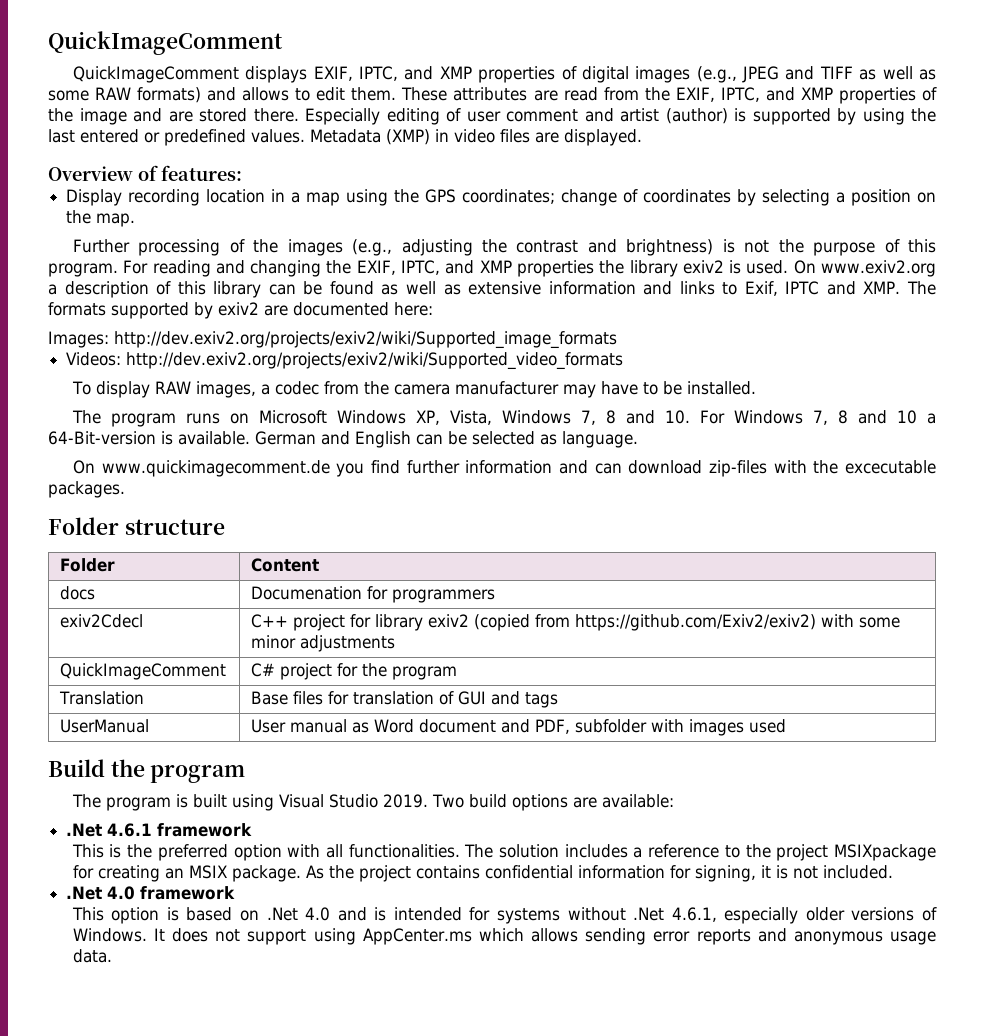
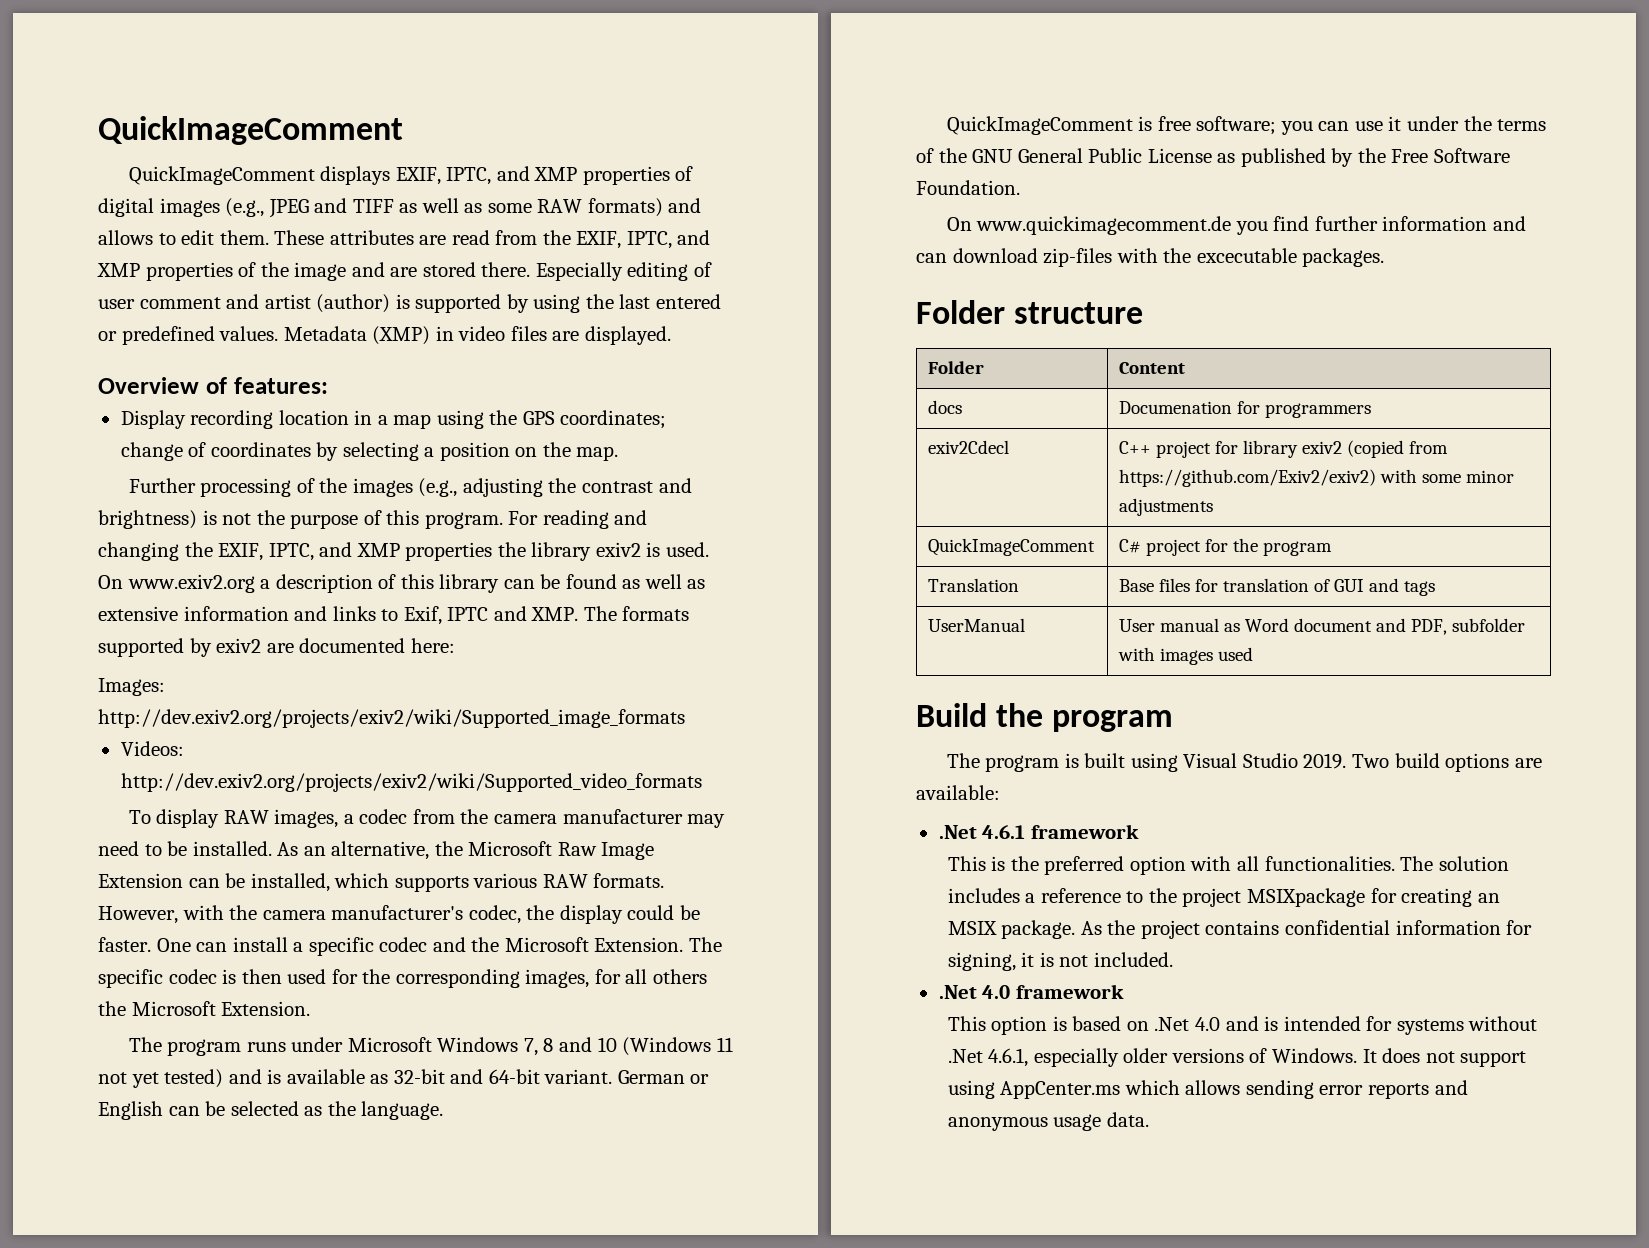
- To display RAW images, a codec from the camera manufacturer may have to be installed.
+ To display RAW images, a codec from the camera manufacturer may need to be installed. As an alternative, the Microsoft Raw Image Extension can be installed, which supports various RAW formats. However, with the camera manufacturer's codec, the display could be faster. One can install a specific codec and the Microsoft Extension. The specific codec is then used for the corresponding images, for all others the Microsoft Extension.
- The program runs on Microsoft Windows XP, Vista, Windows 7, 8 and 10. For Windows 7, 8 and 10 a 64-Bit-version is available. German and English can be selected as language.
+ The program runs under Microsoft Windows 7, 8 and 10 (Windows 11 not yet tested) and is available as 32-bit and 64-bit variant. German or English can be selected as the language.
+ QuickImageComment is free software; you can use it under the terms of the GNU General Public License as published by the Free Software Foundation.

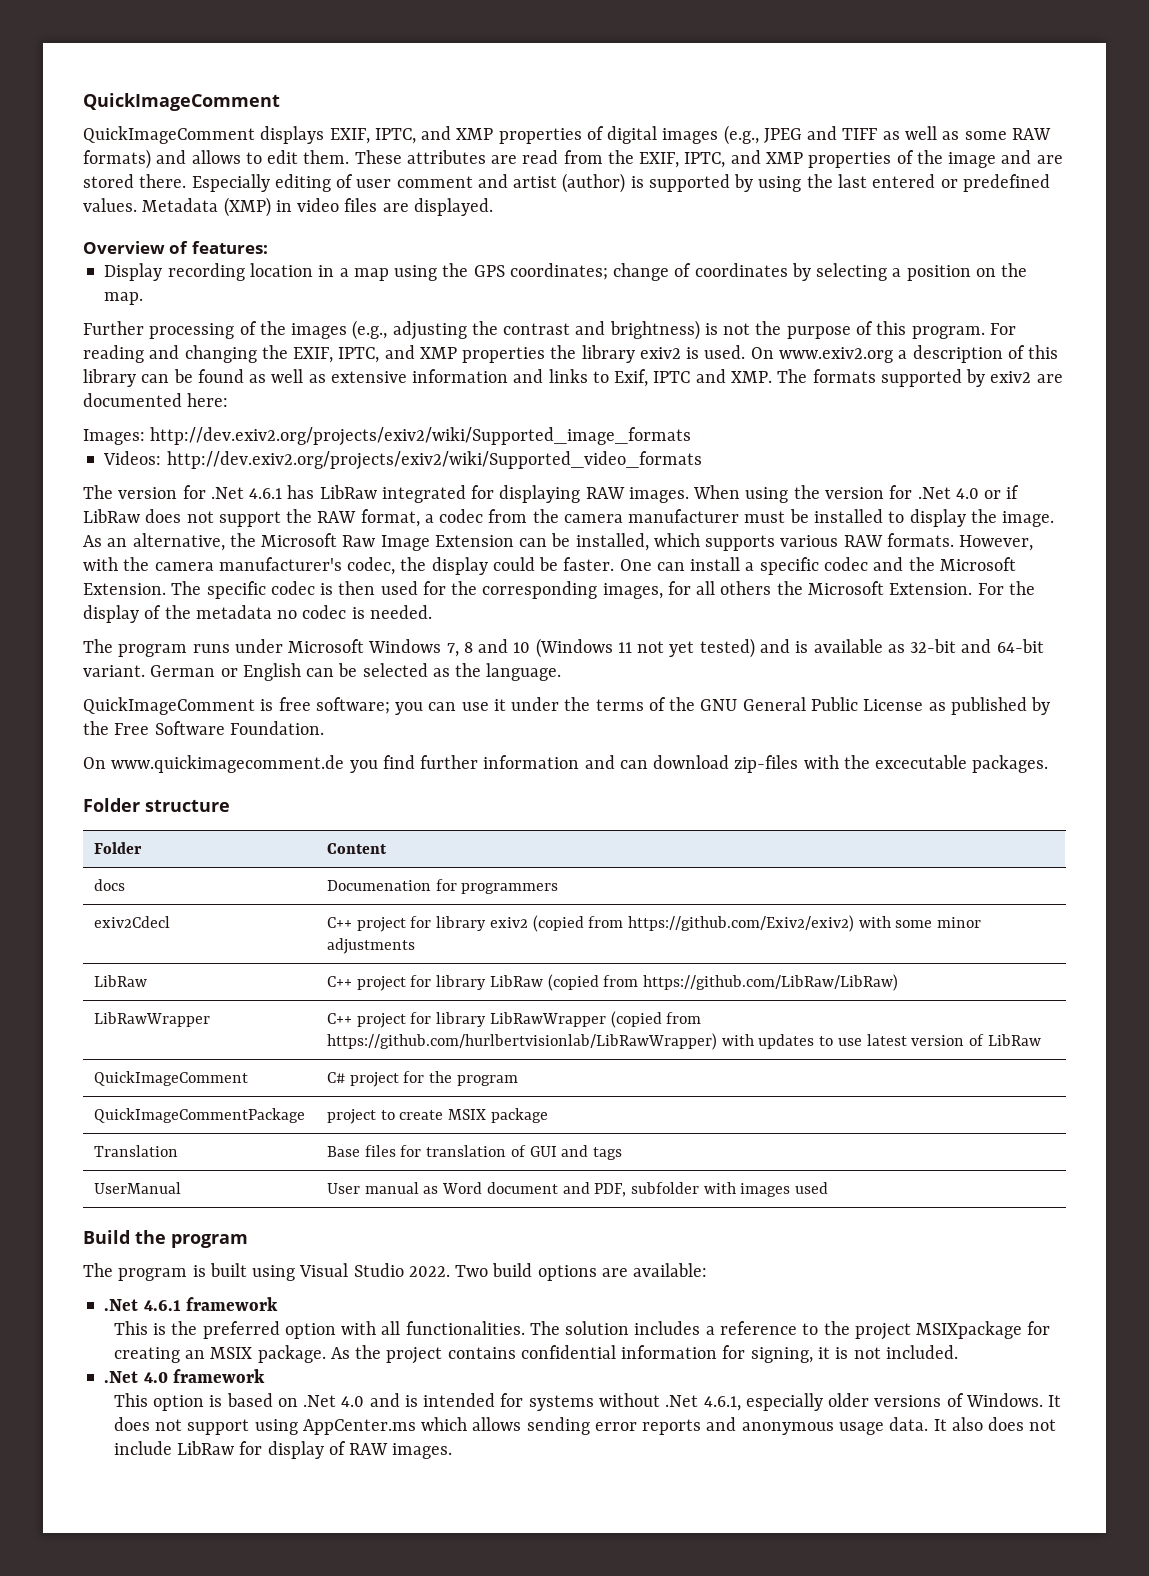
- To display RAW images, a codec from the camera manufacturer may need to be installed.
+ The version for .Net 4.6.1 has LibRaw integrated for displaying RAW images. When using the version for .Net 4.0 or if LibRaw does not support the RAW format, a codec from the camera manufacturer must be installed to display the image.
+ For the display of the metadata no codec is needed.
+ LibRaw | C++ project for library LibRaw (copied from https://github.com/LibRaw/LibRaw)
+ LibRawWrapper | C++ project for library LibRawWrapper (copied from https://github.com/hurlbertvisionlab/LibRawWrapper) with updates to use latest version of LibRaw
+ QuickImageCommentPackage | project to create MSIX package
- The program is built using Visual Studio 2019.
+ The program is built using Visual Studio 2022.
+ It also does not include LibRaw for display of RAW images.

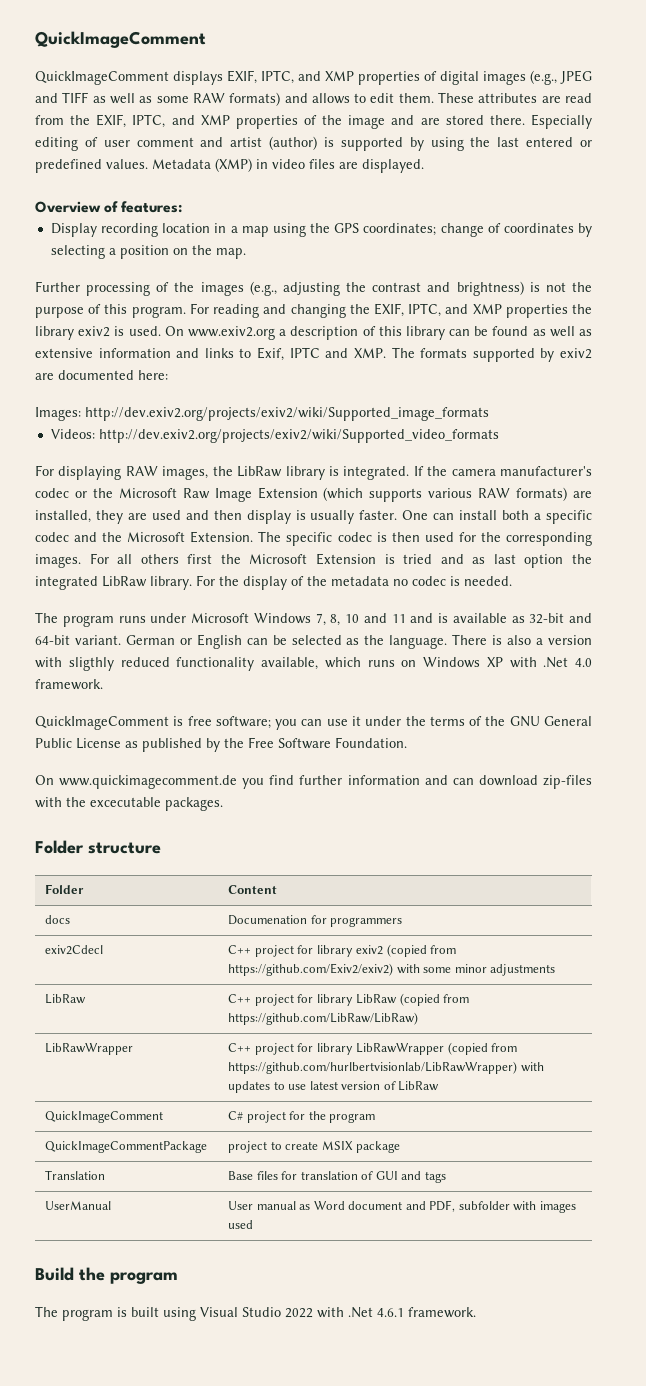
- The version for .Net 4.6.1 has LibRaw integrated for displaying RAW images. When using the version for .Net 4.0 or if LibRaw does not support the RAW format, a codec from the camera manufacturer must be installed to display the image. As an alternative, the Microsoft Raw Image Extension can be installed, which supports various RAW formats. However, with the camera manufacturer's codec, the display could be faster.
+ For displaying RAW images, the LibRaw library is integrated. If the camera manufacturer's codec or the Microsoft Raw Image Extension (which supports various RAW formats) are installed, they are used and then display is usually faster.
- One can install a specific codec and the Microsoft Extension.
+ One can install both a specific codec and the Microsoft Extension.
- The specific codec is then used for the corresponding images, for all others the Microsoft Extension.
+ The specific codec is then used for the corresponding images. For all others first the Microsoft Extension is tried and as last option the integrated LibRaw library.
- The program runs under Microsoft Windows 7, 8 and 10 (Windows 11 not yet tested) and is available as 32-bit and 64-bit variant.
+ The program runs under Microsoft Windows 7, 8, 10 and 11 and is available as 32-bit and 64-bit variant.
+ There is also a version with sligthly reduced functionality available, which runs on Windows XP with .Net 4.0 framework.
- The program is built using Visual Studio 2022. Two build options are available:
- .Net 4.6.1 framework
- This is the preferred option with all functionalities. The solution includes a reference to the project MSIXpackage for creating an MSIX package. As the project contains confidential information for signing, it is not included.
- .Net 4.0 framework
- This option is based on .Net 4.0 and is intended for systems without .Net 4.6.1, especially older versions of Windows. It does not support using AppCenter.ms which allows sending error reports and anonymous usage data. It also does not include LibRaw for display of RAW images.
+ The program is built using Visual Studio 2022 with .Net 4.6.1 framework.

